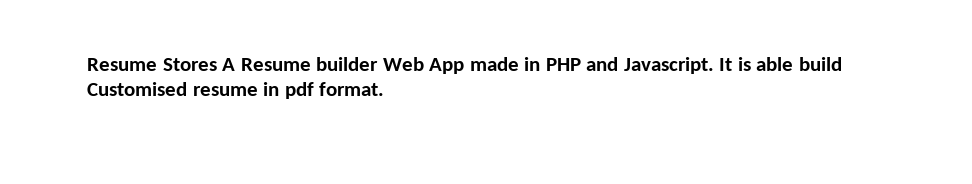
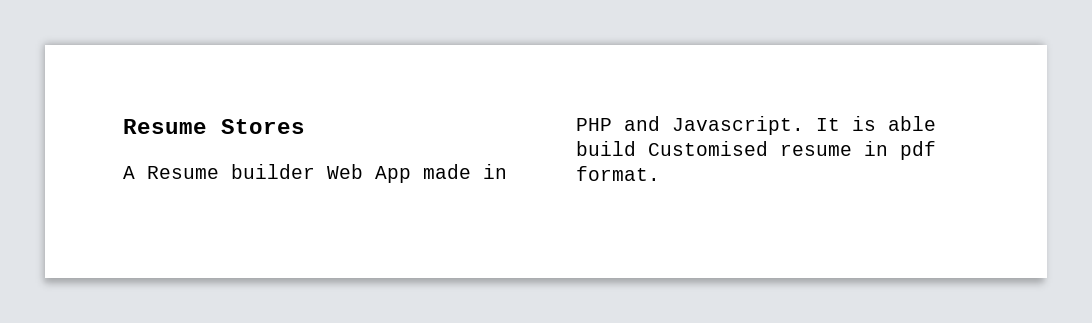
- Resume Stores A Resume builder Web App made in PHP and Javascript.
+ Resume Stores
+ A Resume builder Web App made in PHP and Javascript.

